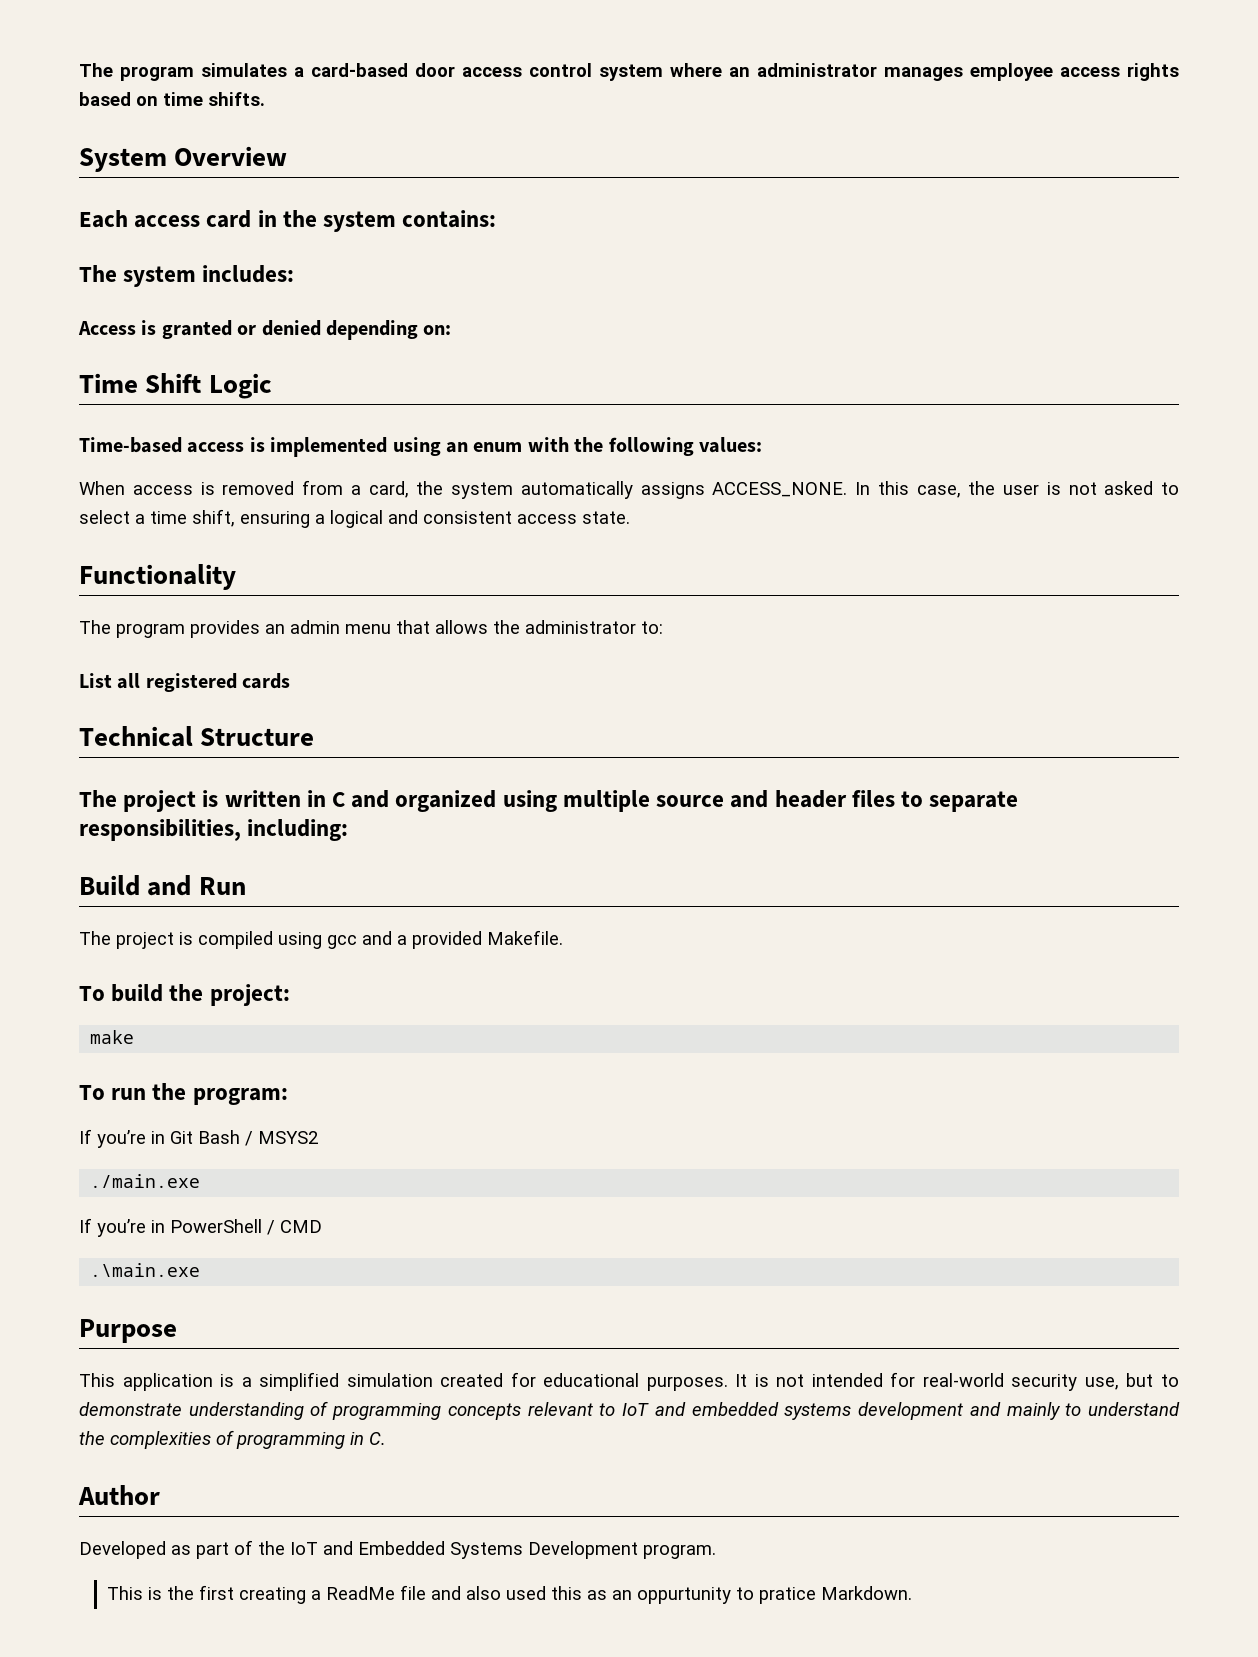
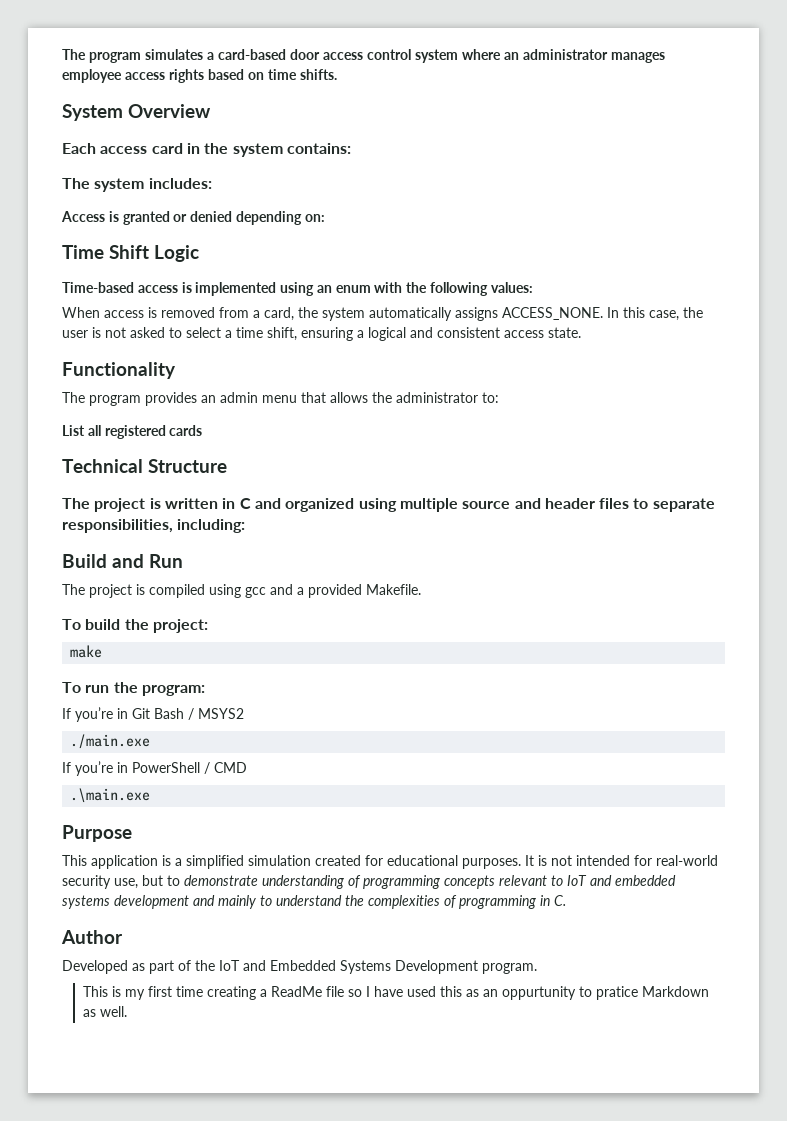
- This is the first creating a ReadMe file and also used this as an oppurtunity to pratice Markdown.
+ This is my first time creating a ReadMe file so I have used this as an oppurtunity to pratice Markdown as well.

